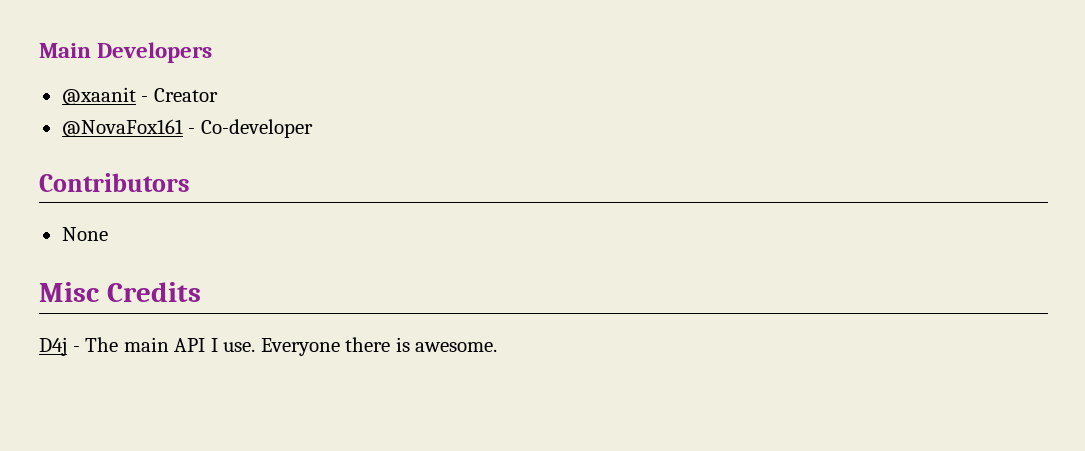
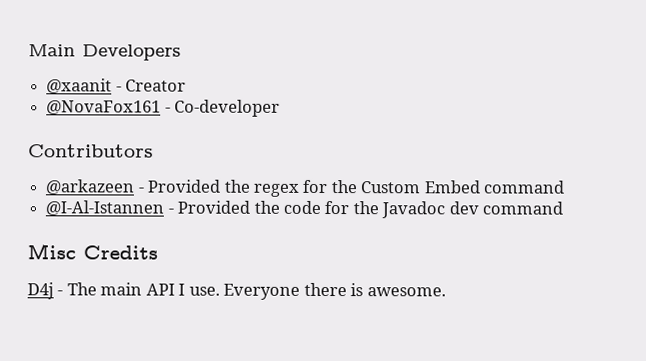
- None
+ @arkazeen - Provided the regex for the Custom Embed command
+ @I-Al-Istannen - Provided the code for the Javadoc dev command

